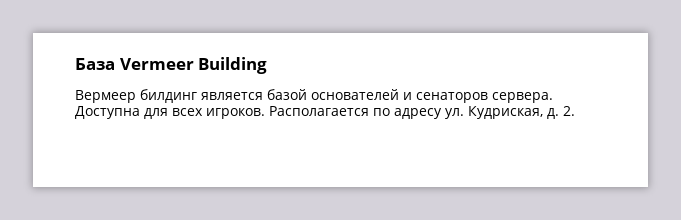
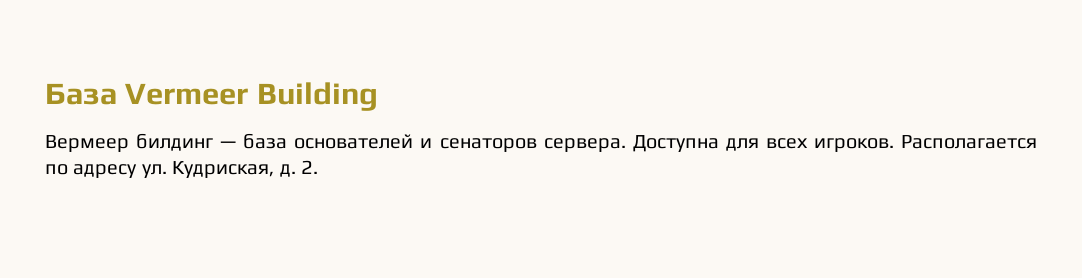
- Вермеер билдинг является базой основателей и сенаторов сервера.
+ Вермеер билдинг — база основателей и сенаторов сервера.

